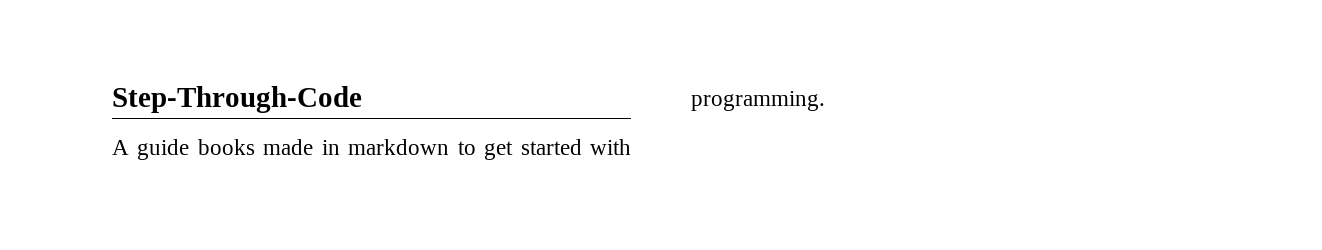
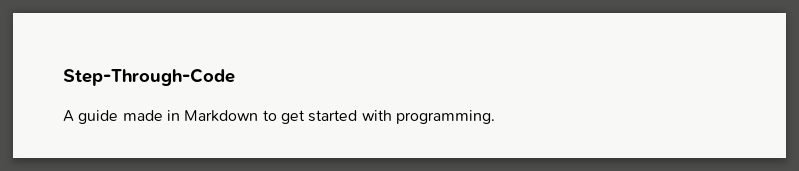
- A guide books made in markdown to get started with programming.
+ A guide made in Markdown to get started with programming.

